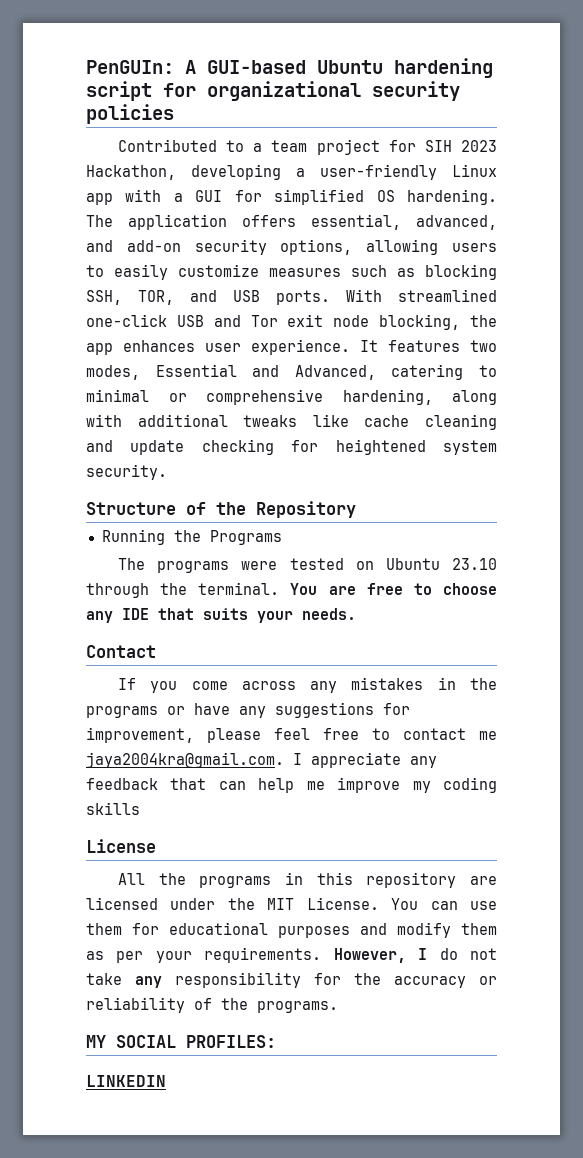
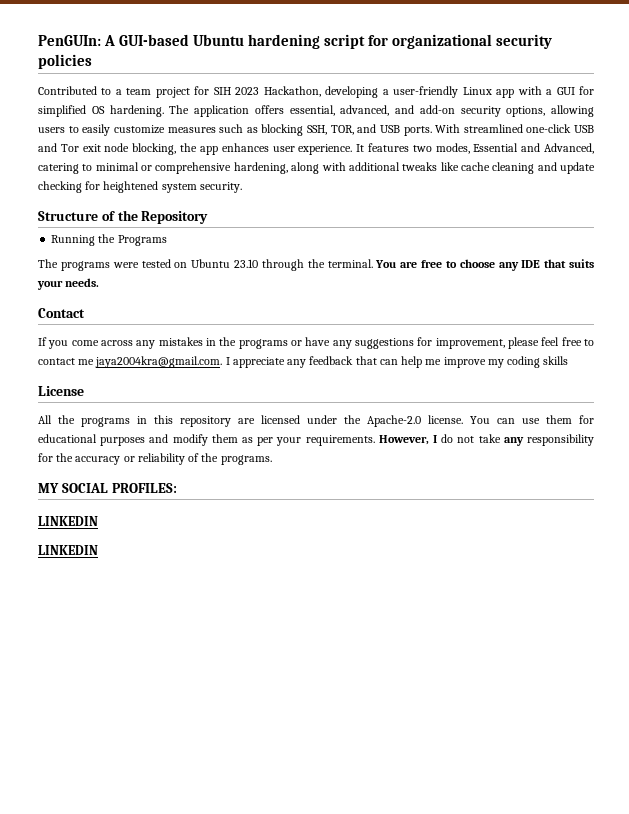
- All the programs in this repository are licensed under the MIT License.
+ All the programs in this repository are licensed under the Apache-2.0 license.
  MY SOCIAL PROFILES:
+ LINKEDIN

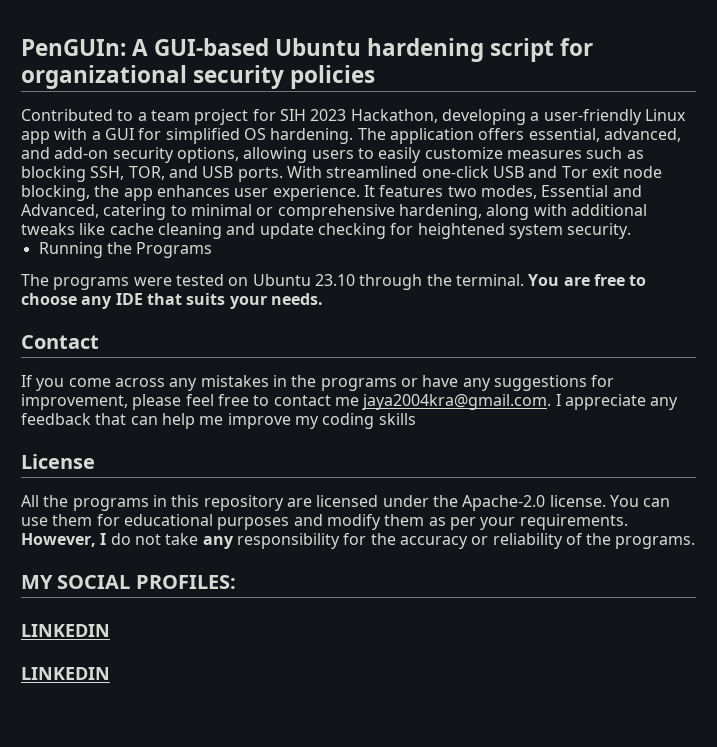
- Structure of the Repository

